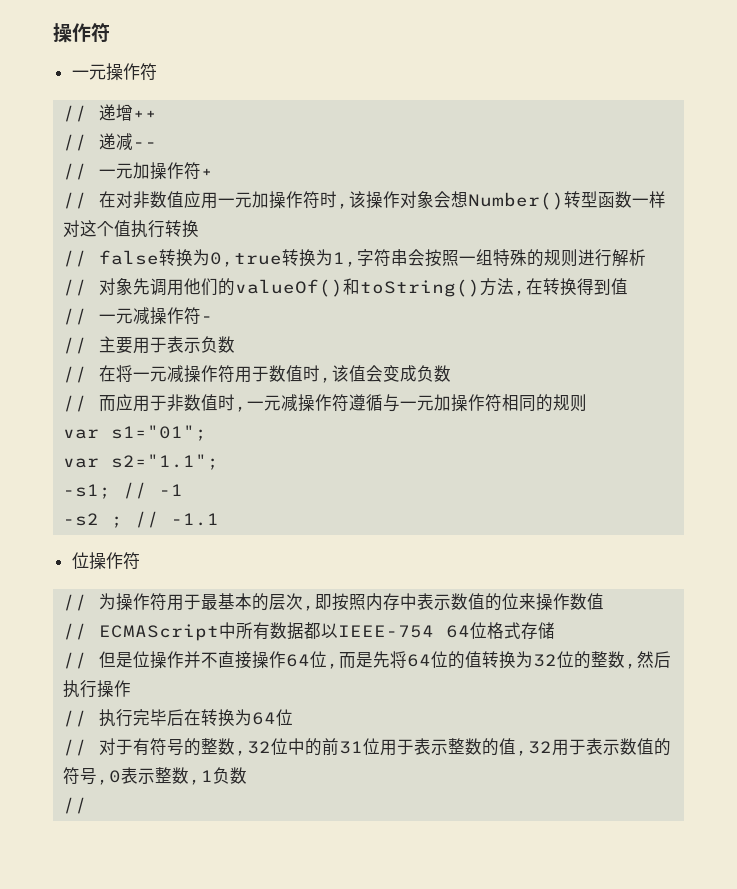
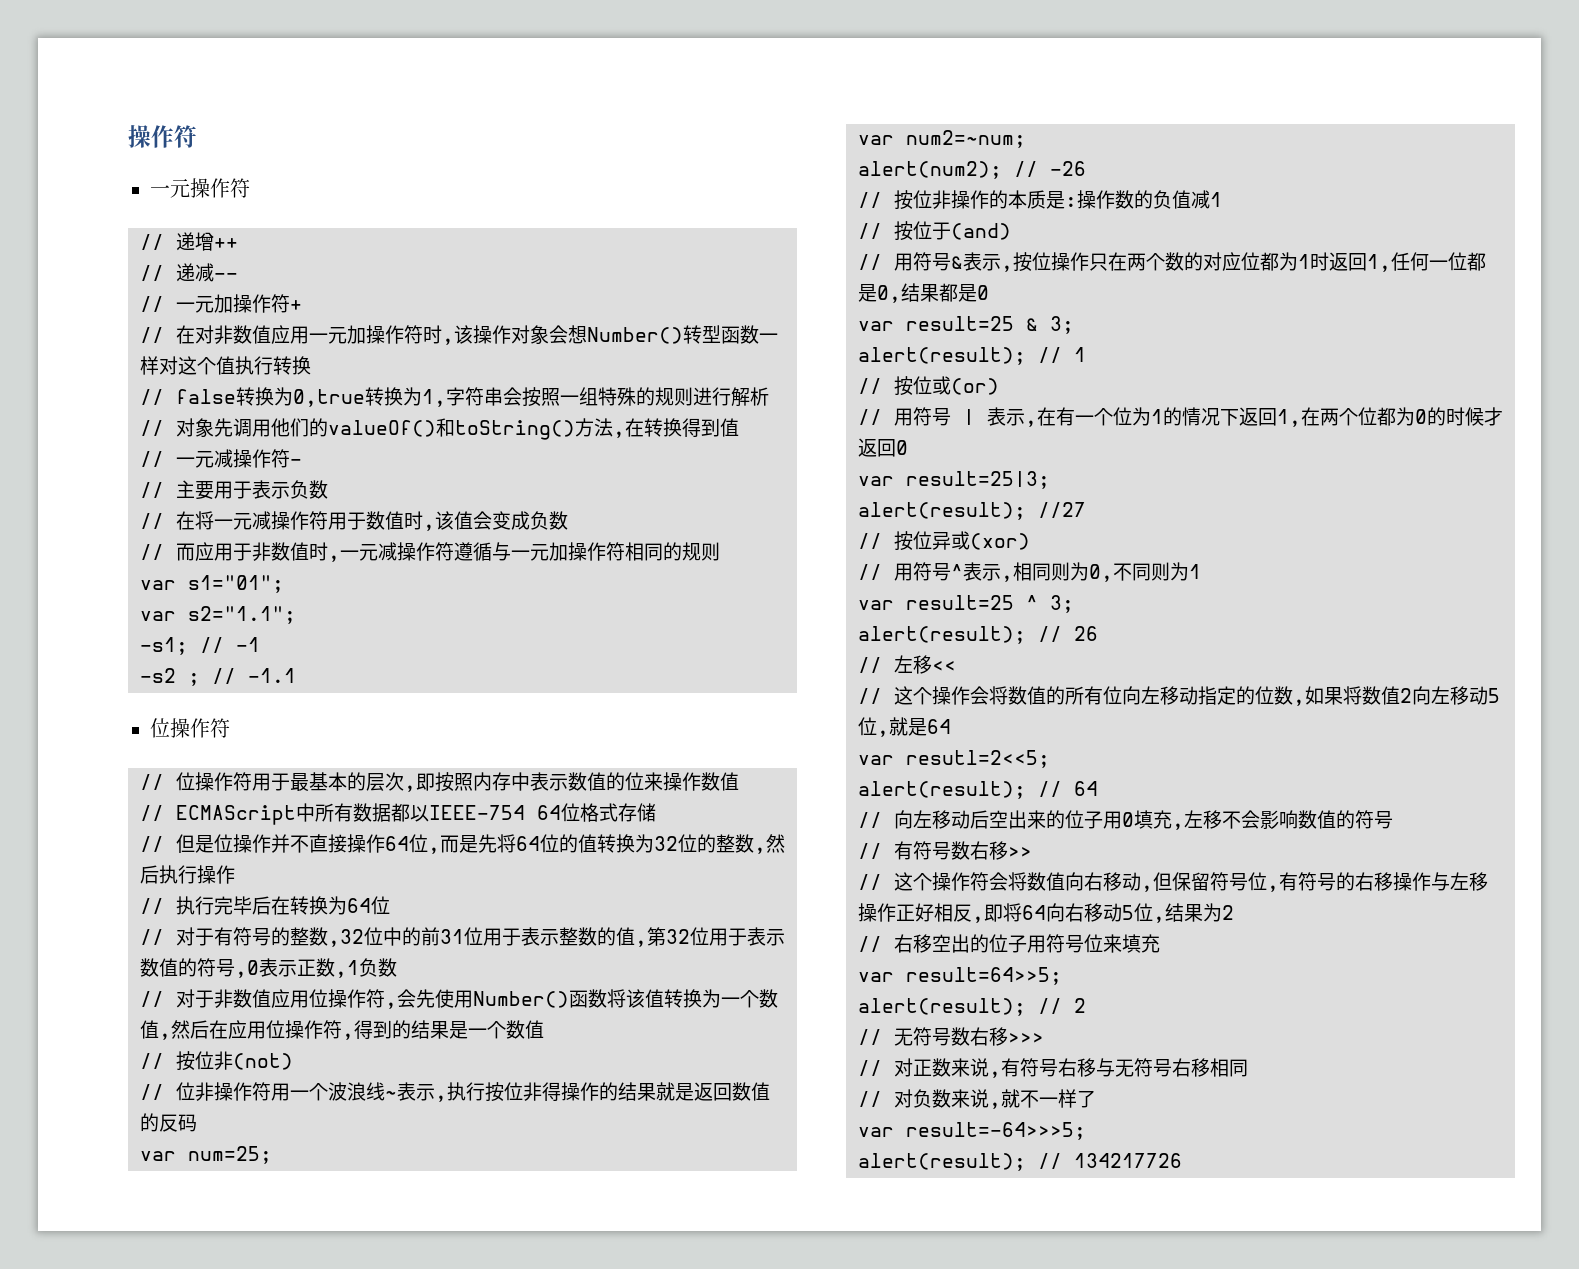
- // 为操作符用于最基本的层次,即按照内存中表示数值的位来操作数值
+ // 位操作符用于最基本的层次,即按照内存中表示数值的位来操作数值
- // 对于有符号的整数,32位中的前31位用于表示整数的值,32用于表示数值的符号,0表示整数,1负数
- //
+ // 对于有符号的整数,32位中的前31位用于表示整数的值,第32位用于表示数值的符号,0表示正数,1负数
+ // 对于非数值应用位操作符,会先使用Number()函数将该值转换为一个数值,然后在应用位操作符,得到的结果是一个数值
+ // 按位非(not)
+ // 位非操作符用一个波浪线~表示,执行按位非得操作的结果就是返回数值的反码
+ var num=25;
+ var num2=~num;
+ alert(num2); // -26
+ // 按位非操作的本质是:操作数的负值减1
+ // 按位于(and)
+ // 用符号&表示,按位操作只在两个数的对应位都为1时返回1,任何一位都是0,结果都是0
+ var result=25 & 3;
+ alert(result); // 1
+ // 按位或(or)
+ // 用符号 | 表示,在有一个位为1的情况下返回1,在两个位都为0的时候才返回0
+ var result=25|3;
+ alert(result); //27
+ // 按位异或(xor)
+ // 用符号^表示,相同则为0,不同则为1
+ var result=25 ^ 3;
+ alert(result); // 26
+ // 左移<<
+ // 这个操作会将数值的所有位向左移动指定的位数,如果将数值2向左移动5位,就是64
+ var resutl=2<<5;
+ alert(result); // 64
+ // 向左移动后空出来的位子用0填充,左移不会影响数值的符号
+ // 有符号数右移>>
+ // 这个操作符会将数值向右移动,但保留符号位,有符号的右移操作与左移操作正好相反,即将64向右移动5位,结果为2
+ // 右移空出的位子用符号位来填充
+ var result=64>>5;
+ alert(result); // 2
+ // 无符号数右移>>>
+ // 对正数来说,有符号右移与无符号右移相同
+ // 对负数来说,就不一样了
+ var result=-64>>>5;
+ alert(result); // 134217726

